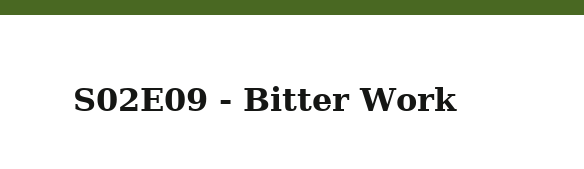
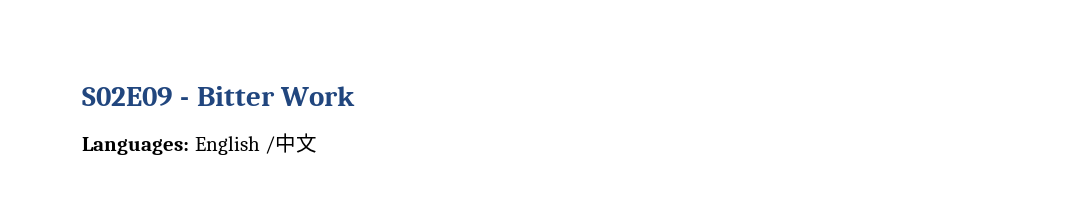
+ Languages: English /中文

